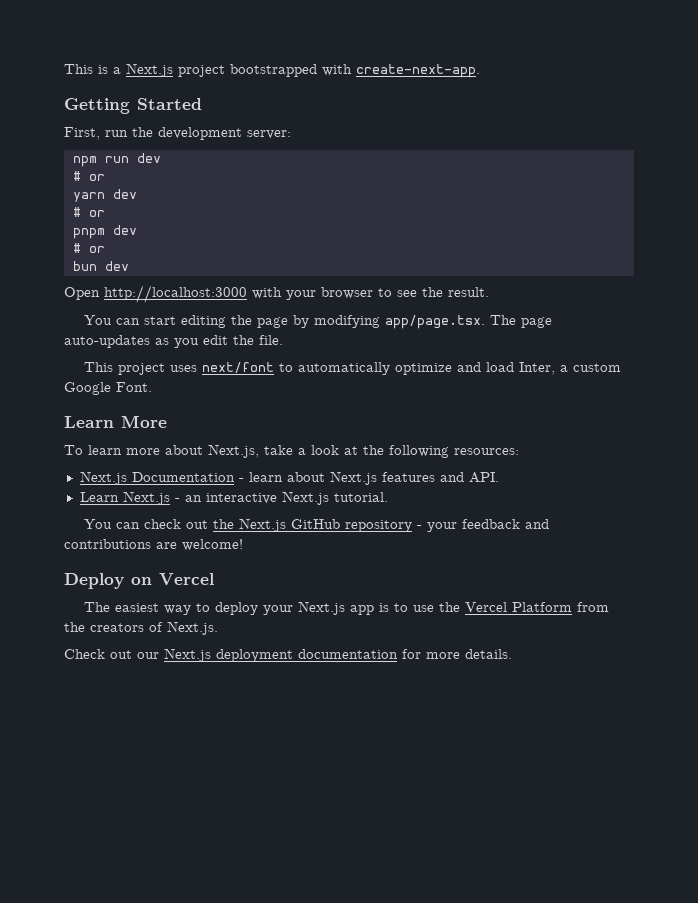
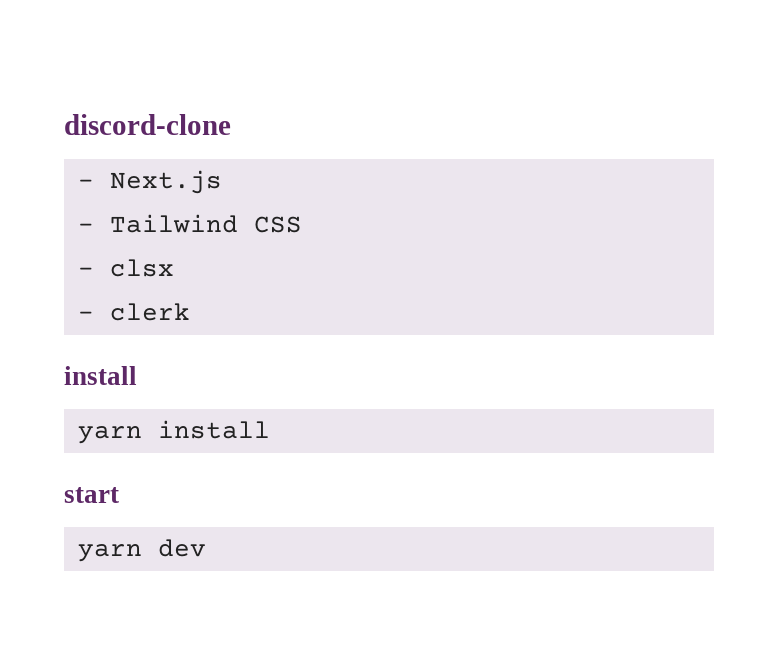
- This is a Next.js project bootstrapped with create-next-app.
- Getting Started
- First, run the development server:
- npm run dev
- # or
+ discord-clone
+ - Next.js
+ - Tailwind CSS
+ - clsx
+ - clerk
+ install
+ yarn install
+ start
  yarn dev
- # or
- pnpm dev
- # or
- bun dev
- Open http://localhost:3000 with your browser to see the result.
- You can start editing the page by modifying app/page.tsx. The page auto-updates as you edit the file.
- This project uses next/font to automatically optimize and load Inter, a custom Google Font.
- Learn More
- To learn more about Next.js, take a look at the following resources:
- Next.js Documentation - learn about Next.js features and API.
- Learn Next.js - an interactive Next.js tutorial.
- You can check out the Next.js GitHub repository - your feedback and contributions are welcome!
- Deploy on Vercel
- The easiest way to deploy your Next.js app is to use the Vercel Platform from the creators of Next.js.
- Check out our Next.js deployment documentation for more details.

